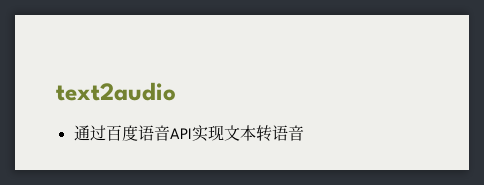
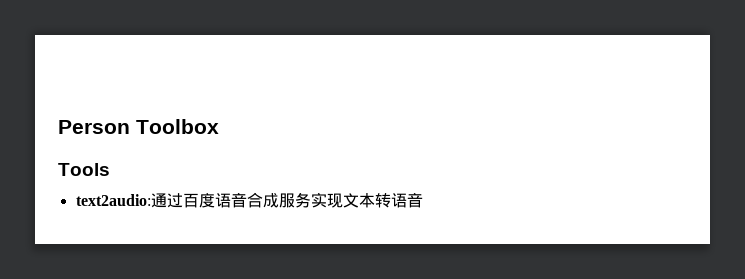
- text2audio
- 通过百度语音API实现文本转语音
+ Person Toolbox
+ Tools
+ text2audio:通过百度语音合成服务实现文本转语音

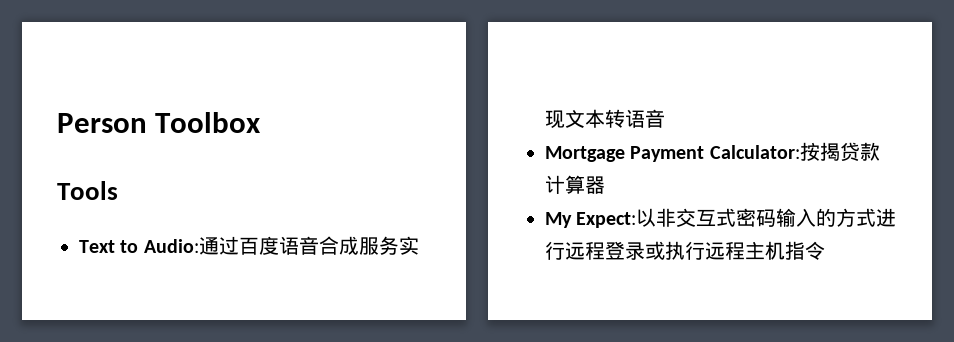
- text2audio:通过百度语音合成服务实现文本转语音
+ Text to Audio:通过百度语音合成服务实现文本转语音
+ Mortgage Payment Calculator:按揭贷款计算器
+ My Expect:以非交互式密码输入的方式进行远程登录或执行远程主机指令

